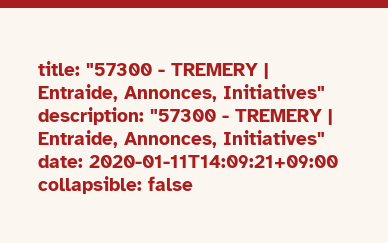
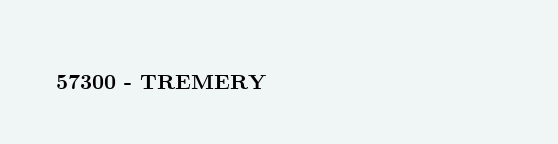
- title: "57300 - TREMERY | Entraide, Annonces, Initiatives" description: "57300 - TREMERY | Entraide, Annonces, Initiatives" date: 2020-01-11T14:09:21+09:00 collapsible: false
+ 57300 - TREMERY

